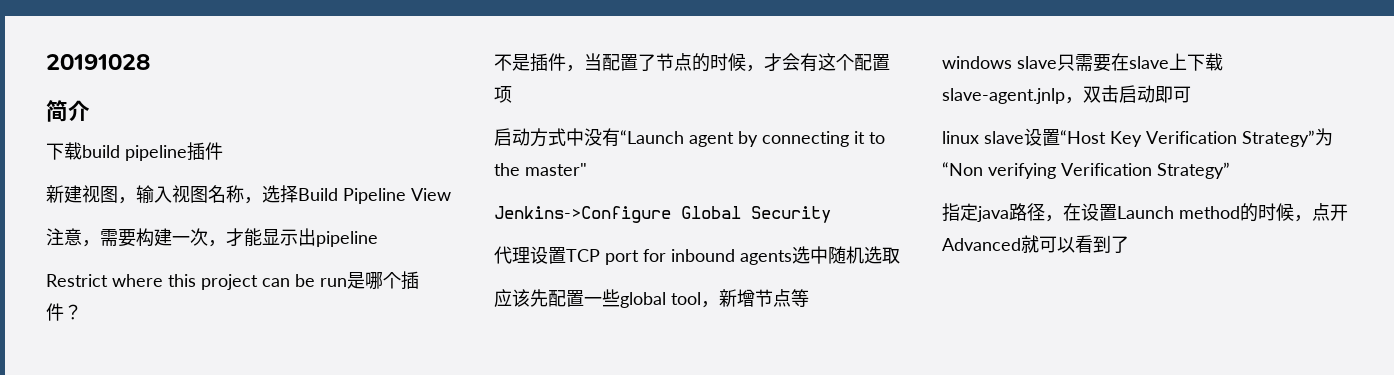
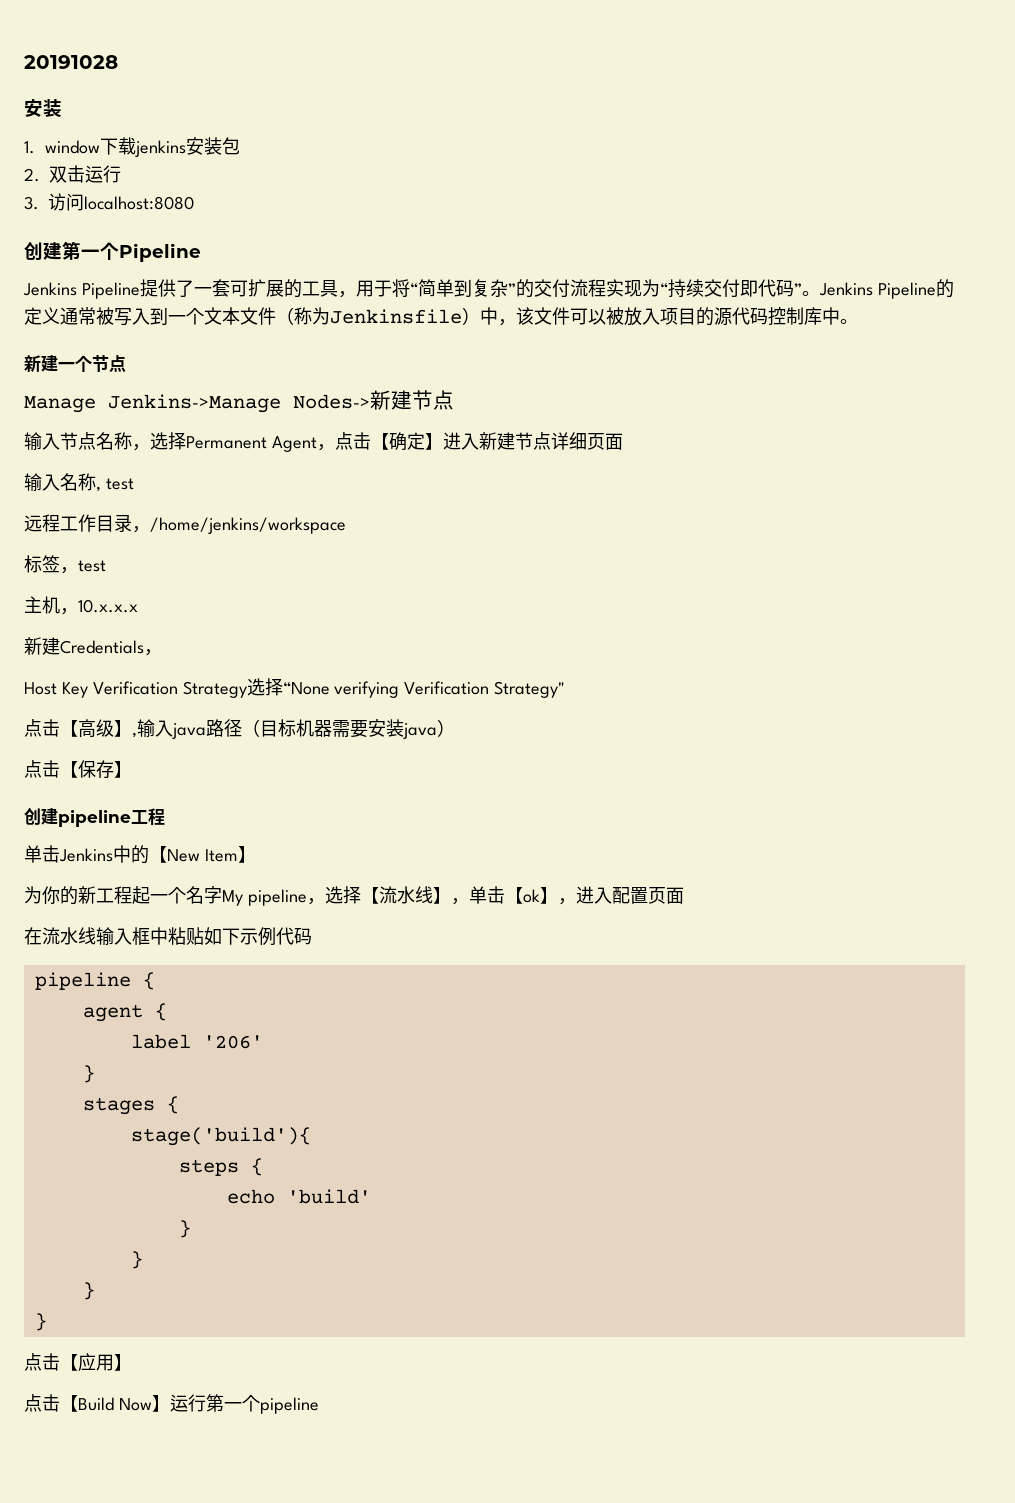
  20191028
- 简介
- 下载build pipeline插件
- 新建视图，输入视图名称，选择Build Pipeline View
- 注意，需要构建一次，才能显示出pipeline
- Restrict where this project can be run是哪个插件？
- 不是插件，当配置了节点的时候，才会有这个配置项
- 启动方式中没有“Launch agent by connecting it to the master"
- Jenkins->Configure Global Security
- 代理设置TCP port for inbound agents选中随机选取
- 应该先配置一些global tool，新增节点等
- windows slave只需要在slave上下载slave-agent.jnlp，双击启动即可
- linux slave设置“Host Key Verification Strategy”为“Non verifying Verification Strategy”
- 指定java路径，在设置Launch method的时候，点开Advanced就可以看到了
+ 安装
+ 1. window下载jenkins安装包
+ 2.双击运行
+ 3.访问localhost:8080
+ 创建第一个Pipeline
+ Jenkins Pipeline提供了一套可扩展的工具，用于将“简单到复杂”的交付流程实现为“持续交付即代码”。Jenkins Pipeline的定义通常被写入到一个文本文件（称为Jenkinsfile）中，该文件可以被放入项目的源代码控制库中。
+ 新建一个节点
+ Manage Jenkins->Manage Nodes->新建节点
+ 输入节点名称，选择Permanent Agent，点击【确定】进入新建节点详细页面
+ 输入名称, test
+ 远程工作目录，/home/jenkins/workspace
+ 标签，test
+ 主机，10.x.x.x
+ 新建Credentials，
+ Host Key Verification Strategy选择“None verifying Verification Strategy"
+ 点击【高级】,输入java路径（目标机器需要安装java）
+ 点击【保存】
+ 创建pipeline工程
+ 单击Jenkins中的【New Item】
+ 为你的新工程起一个名字My pipeline，选择【流水线】，单击【ok】，进入配置页面
+ 在流水线输入框中粘贴如下示例代码
+ pipeline {
+ agent {
+ label '206'
+ }
+ stages {
+ stage('build'){
+ steps {
+ echo 'build'
+ }
+ }
+ }
+ }
+ 点击【应用】
+ 点击【Build Now】运行第一个pipeline

